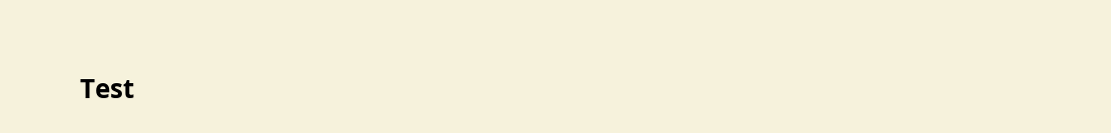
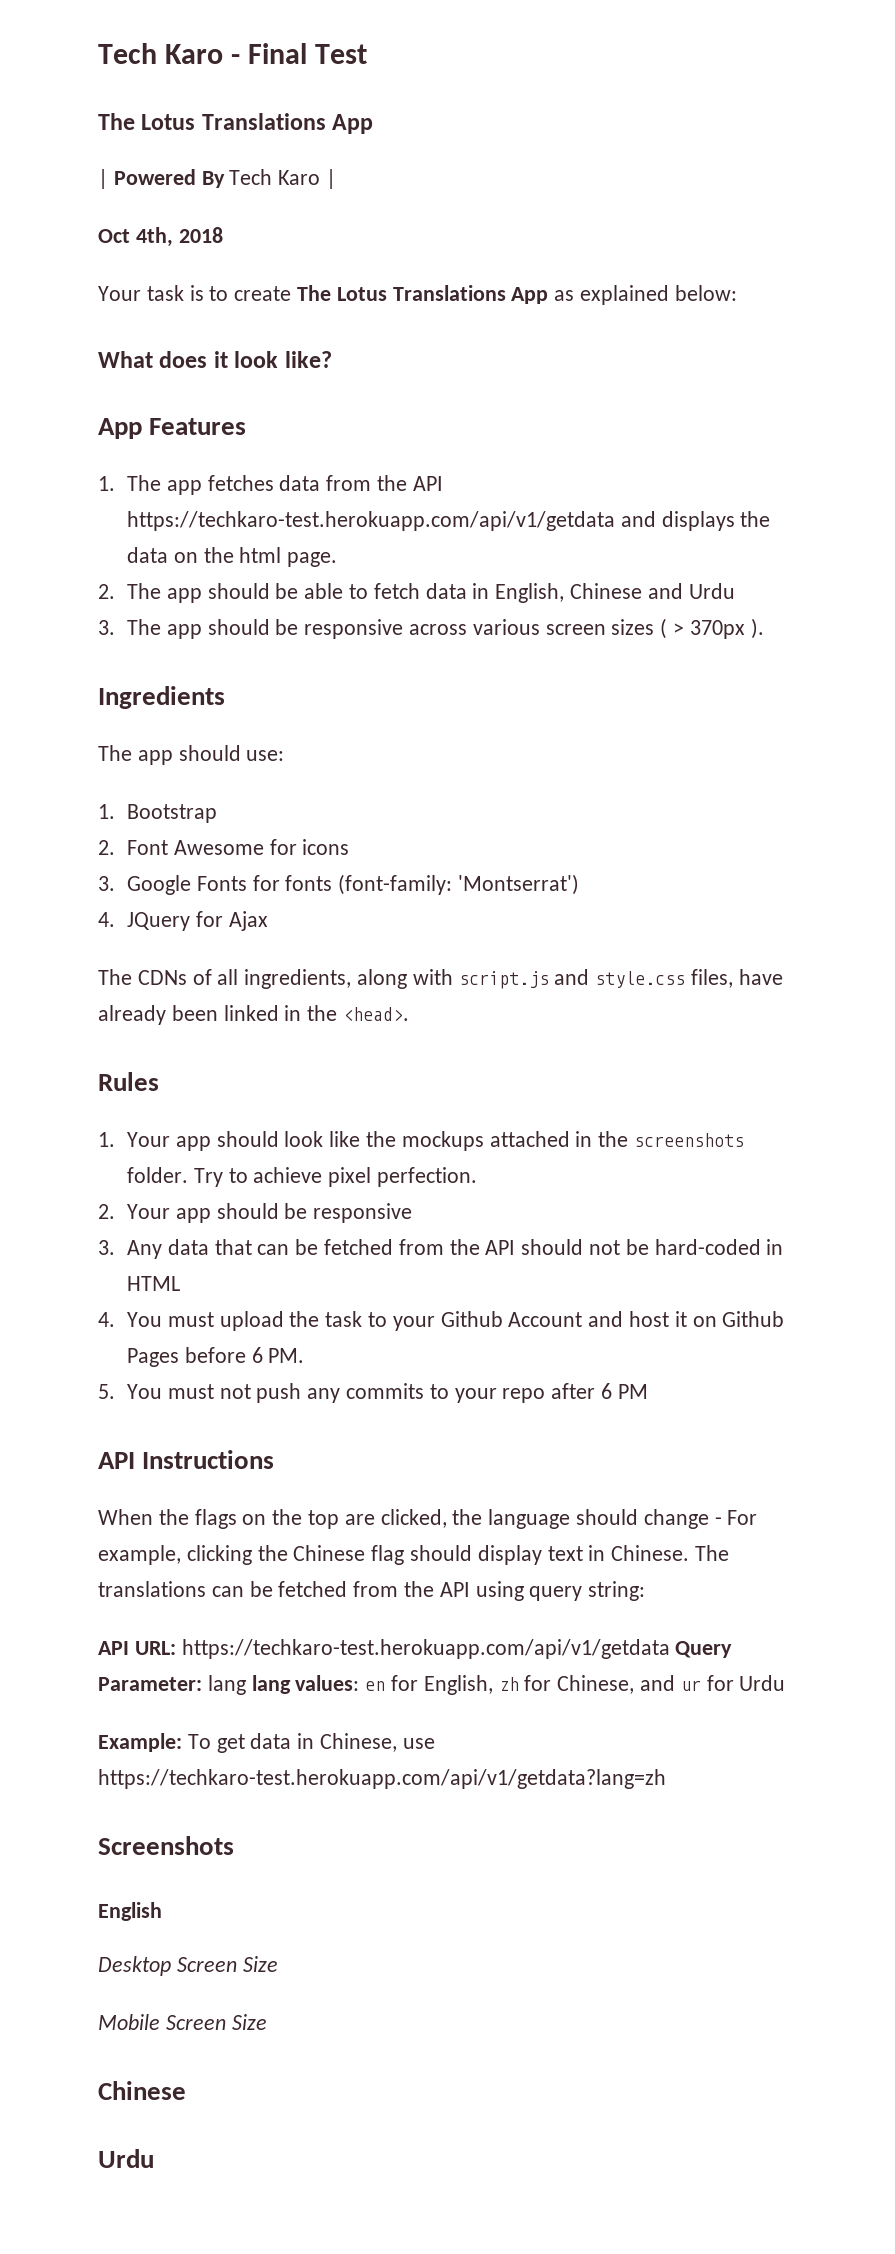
- Test
+ Tech Karo - Final Test
+ The Lotus Translations App
+ | Powered By Tech Karo |
+ Oct 4th, 2018
+ Your task is to create The Lotus Translations App as explained below:
+ What does it look like?
+ App Features
+ 1. The app fetches data from the API https://techkaro-test.herokuapp.com/api/v1/getdata and displays the data on the html page.
+ 2. The app should be able to fetch data in English, Chinese and Urdu
+ 3. The app should be responsive across various screen sizes ( > 370px ).
+ Ingredients
+ The app should use:
+ 1. Bootstrap
+ 2. Font Awesome for icons
+ 3. Google Fonts for fonts (font-family: 'Montserrat')
+ 4. JQuery for Ajax
+ The CDNs of all ingredients, along with script.js and style.css files, have already been linked in the <head>.
+ Rules
+ 1. Your app should look like the mockups attached in the screenshots folder. Try to achieve pixel perfection.
+ 2. Your app should be responsive
+ 3. Any data that can be fetched from the API should not be hard-coded in HTML
+ 4. You must upload the task to your Github Account and host it on Github Pages before 6 PM.
+ 5. You must not push any commits to your repo after 6 PM
+ API Instructions
+ When the flags on the top are clicked, the language should change - For example, clicking the Chinese flag should display text in Chinese. The translations can be fetched from the API using query string:
+ API URL: https://techkaro-test.herokuapp.com/api/v1/getdata Query Parameter: lang lang values: en for English, zh for Chinese, and ur for Urdu
+ Example: To get data in Chinese, use https://techkaro-test.herokuapp.com/api/v1/getdata?lang=zh
+ Screenshots
+ English
+ Desktop Screen Size
+ Mobile Screen Size
+ Chinese
+ Urdu

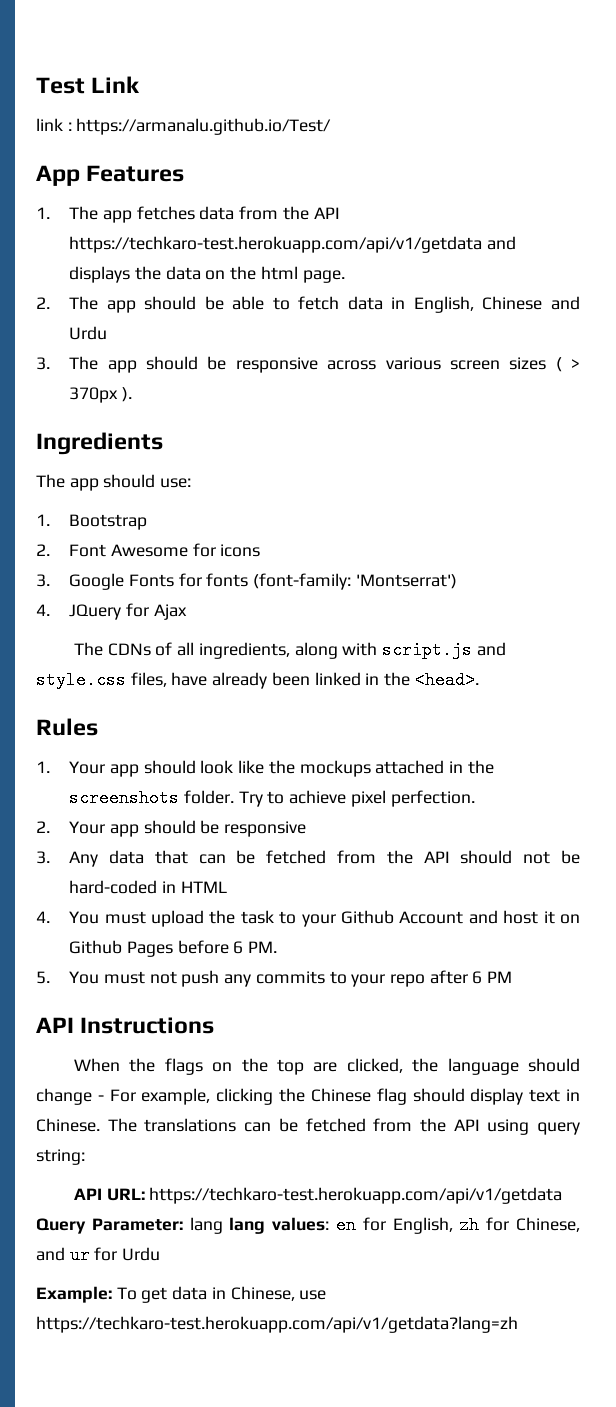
- Tech Karo - Final Test
- The Lotus Translations App
- | Powered By Tech Karo |
- Oct 4th, 2018
- Your task is to create The Lotus Translations App as explained below:
- What does it look like?
+ Test Link
+ link : https://armanalu.github.io/Test/
- Screenshots
- English
- Desktop Screen Size
- Mobile Screen Size
- Chinese
- Urdu

